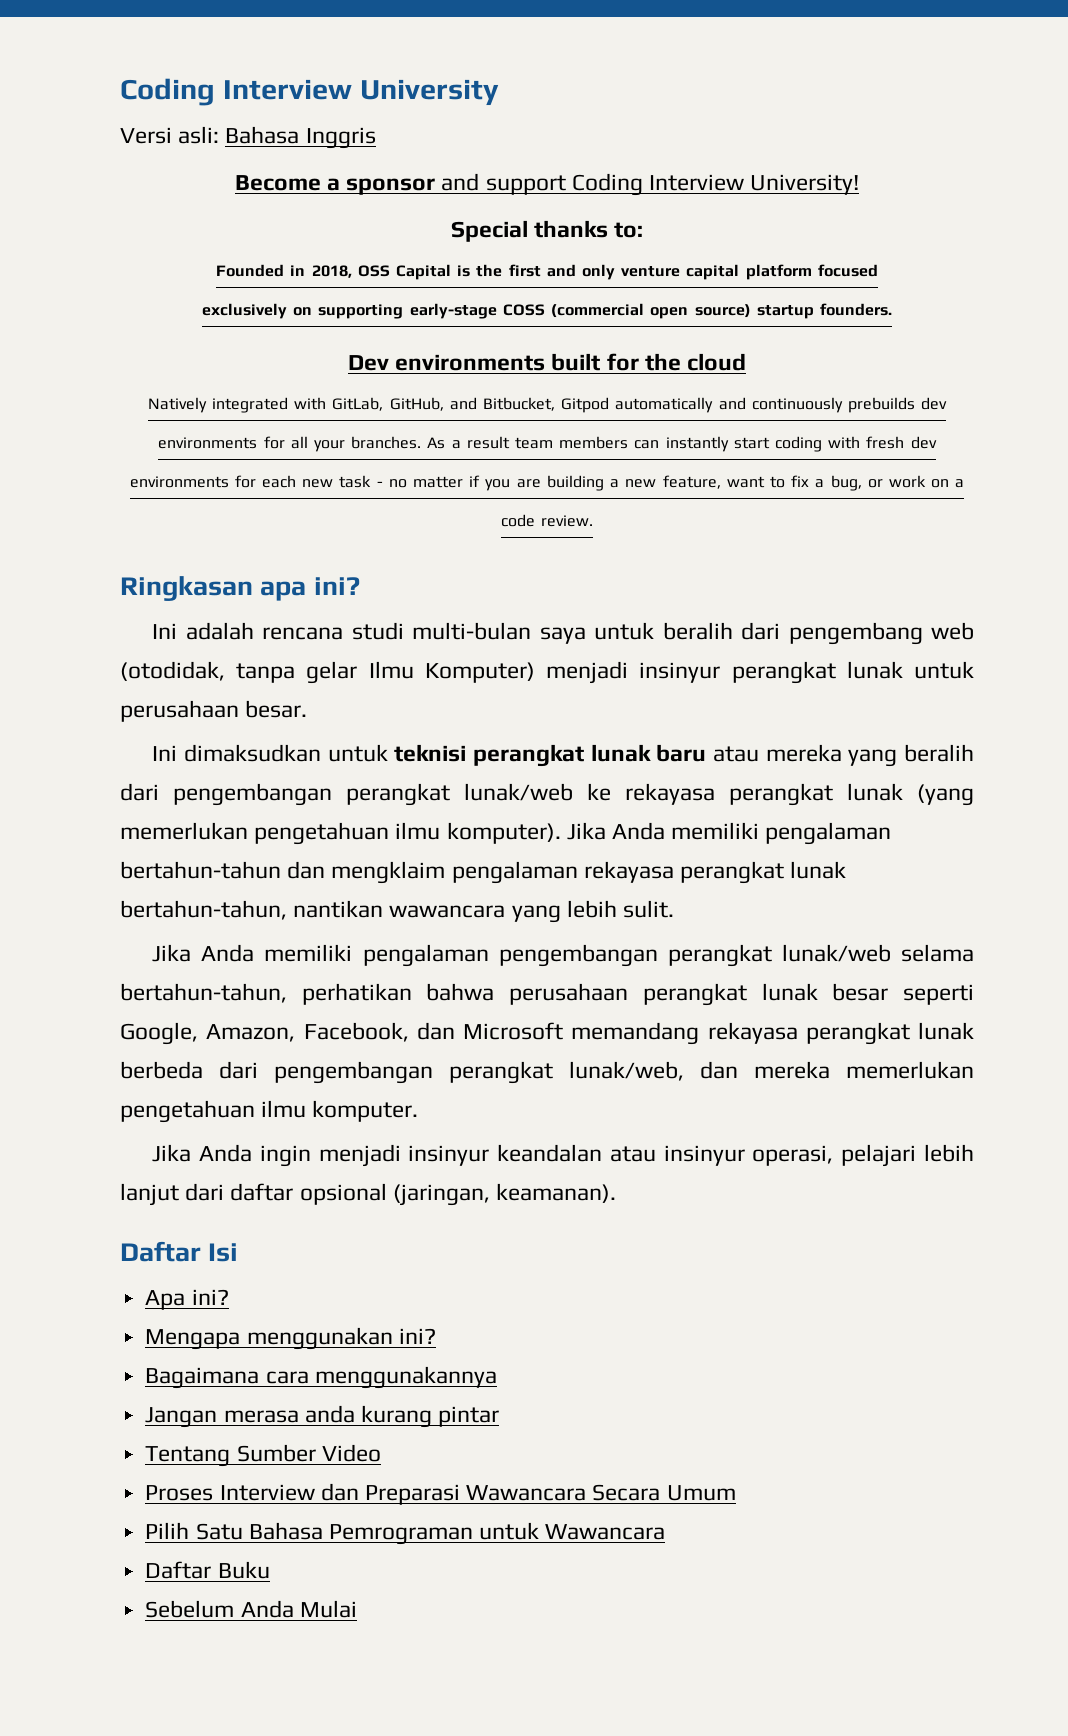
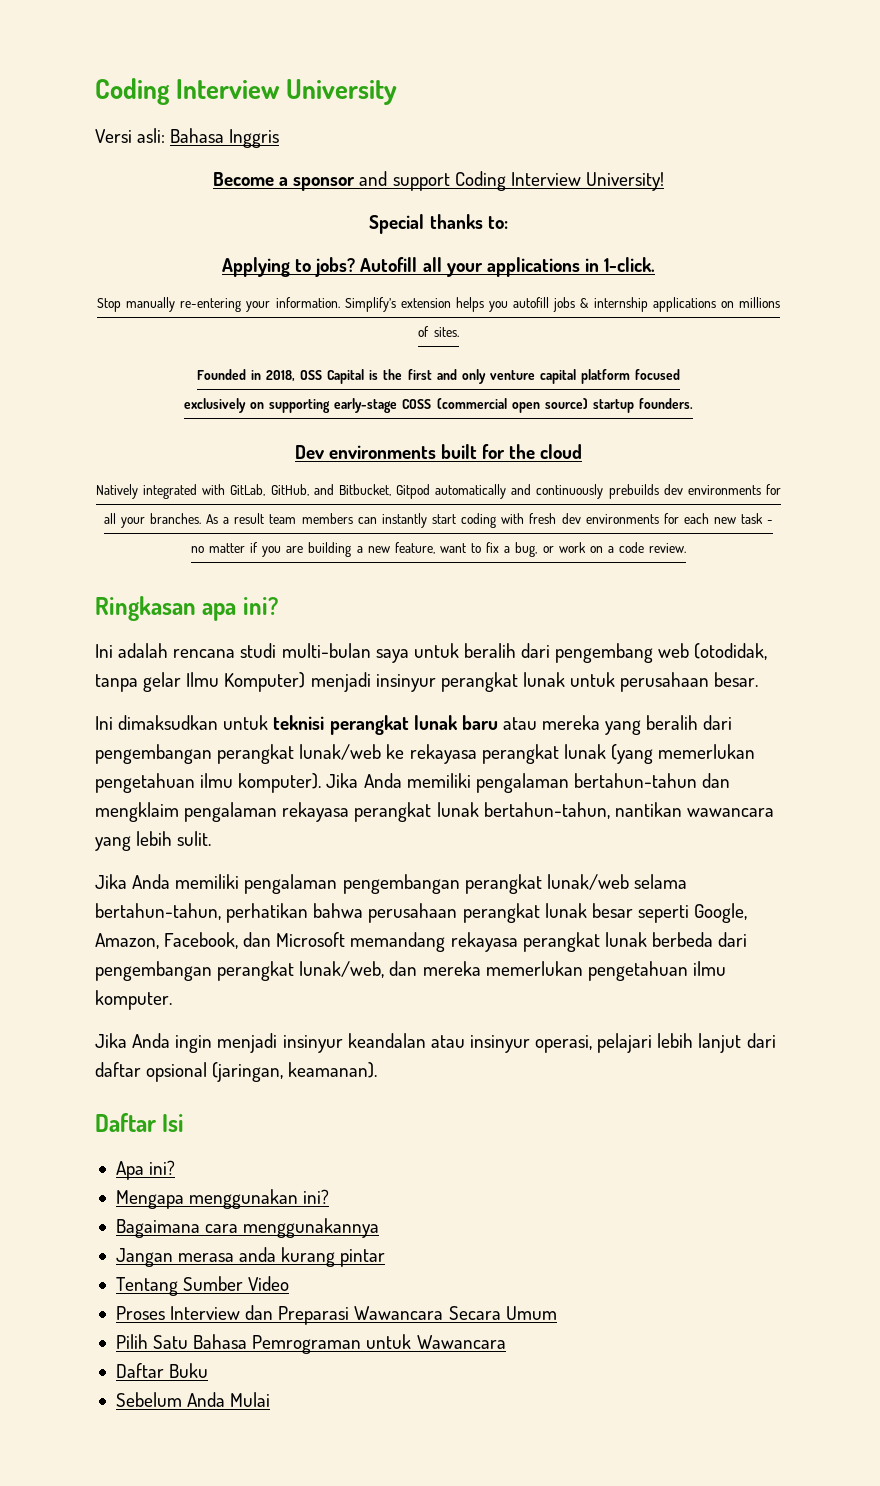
+ Applying to jobs? Autofill all your applications in 1-click.
+ Stop manually re-entering your information. Simplify’s extension helps you autofill jobs & internship applications on millions of sites.

